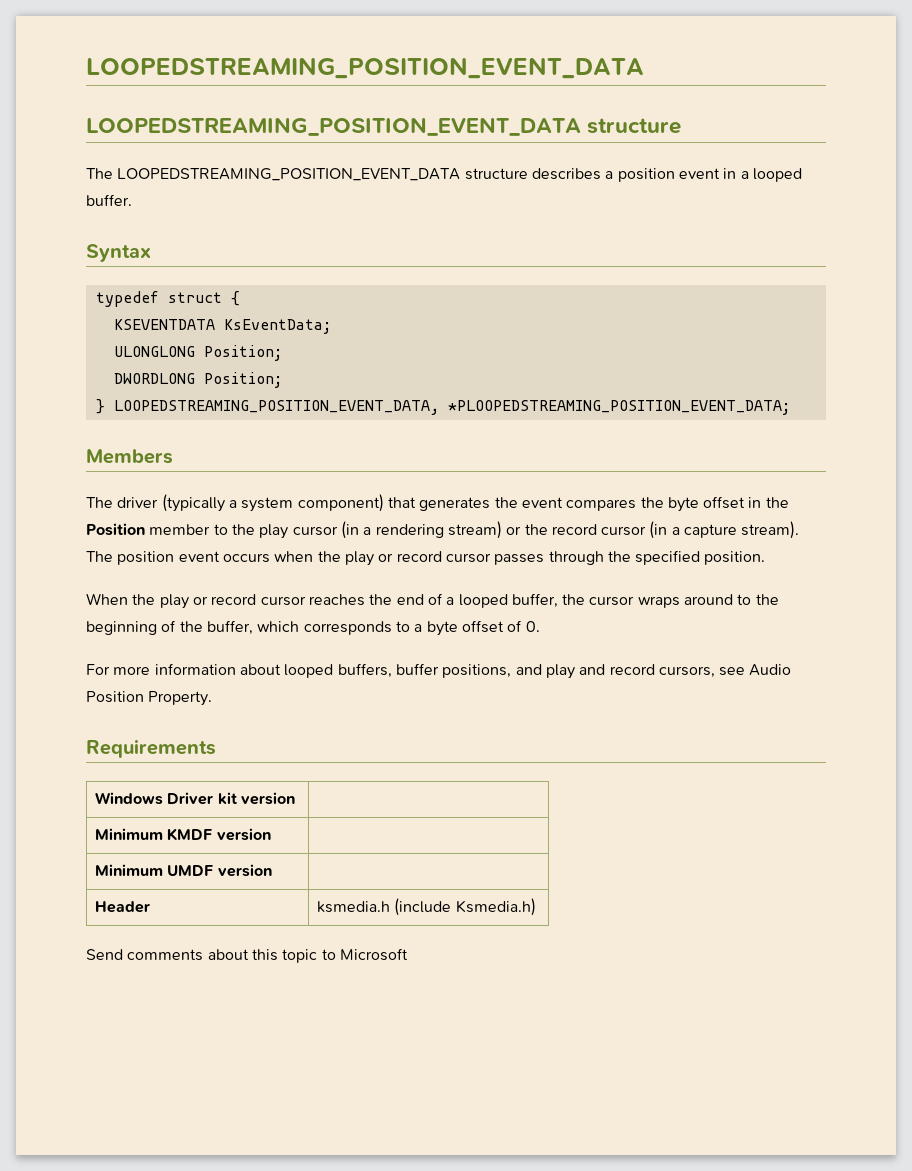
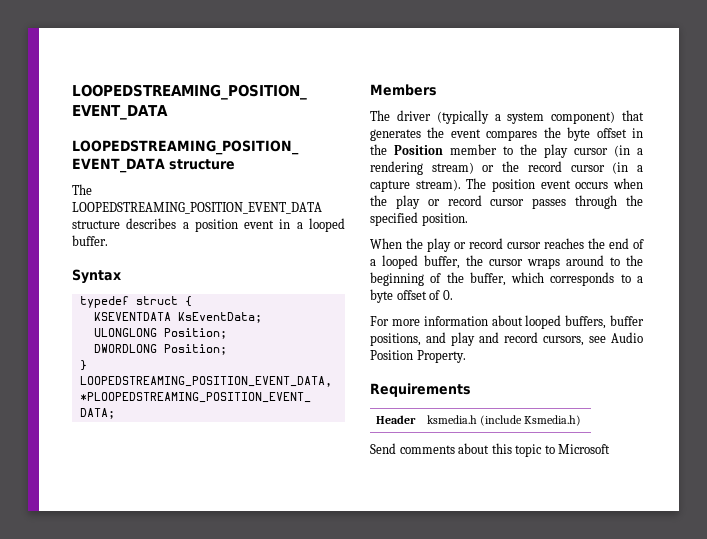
- Windows Driver kit version |
- Minimum KMDF version |
- Minimum UMDF version |

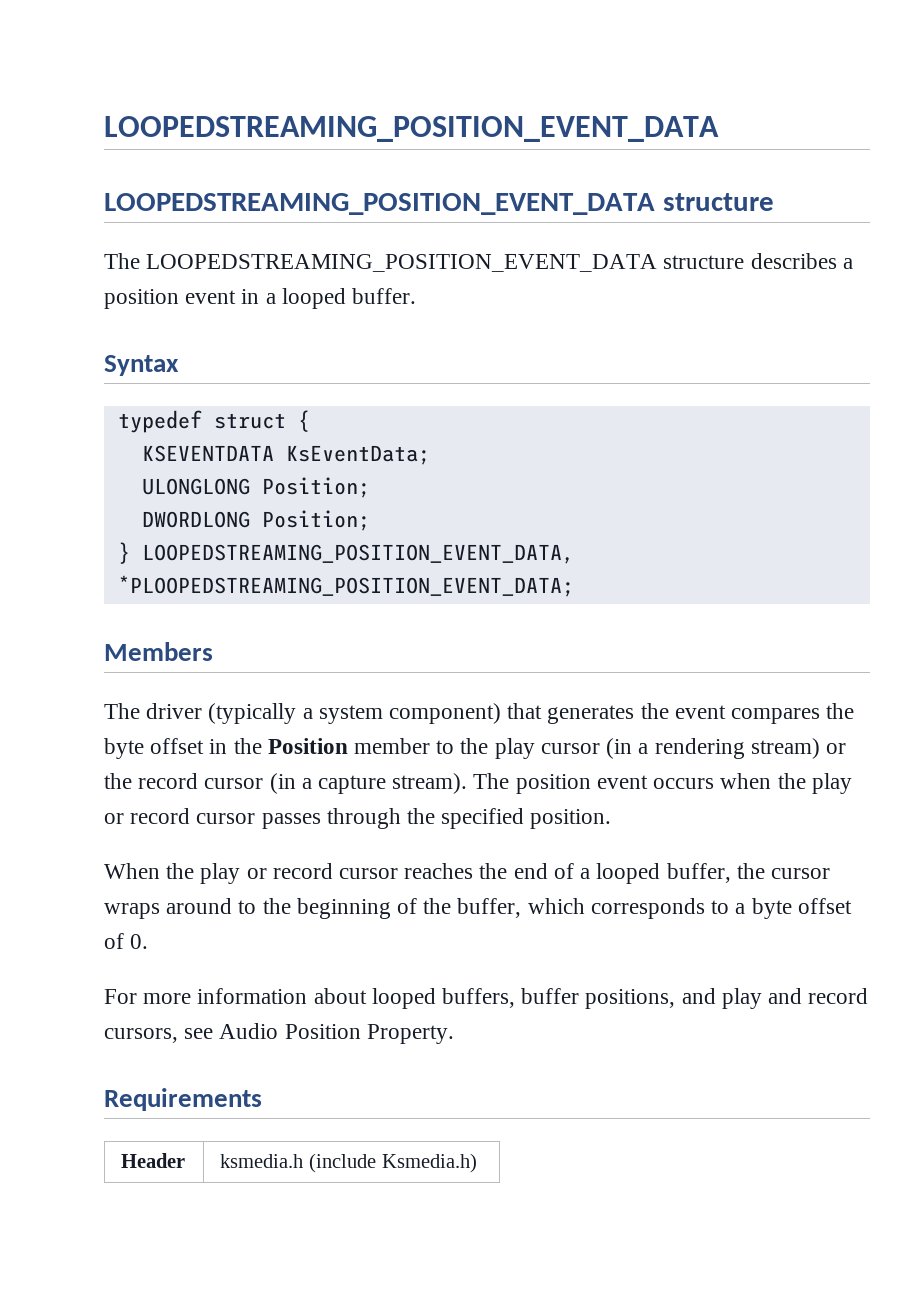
- Send comments about this topic to Microsoft

